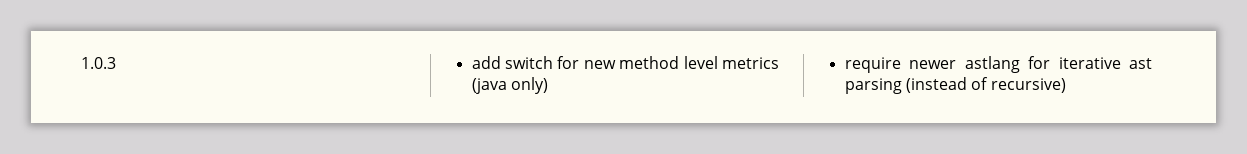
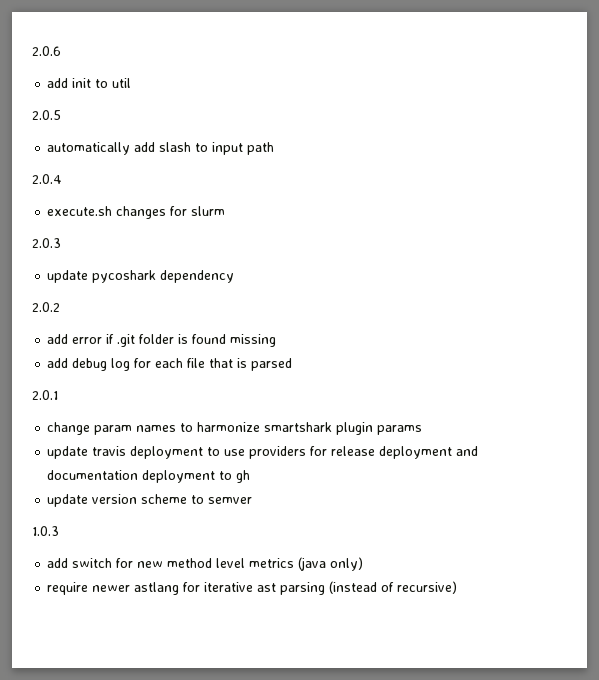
+ 2.0.6
+ add init to util
+ 2.0.5
+ automatically add slash to input path
+ 2.0.4
+ execute.sh changes for slurm
+ 2.0.3
+ update pycoshark dependency
+ 2.0.2
+ add error if .git folder is found missing
+ add debug log for each file that is parsed
+ 2.0.1
+ change param names to harmonize smartshark plugin params
+ update travis deployment to use providers for release deployment and documentation deployment to gh
+ update version scheme to semver

